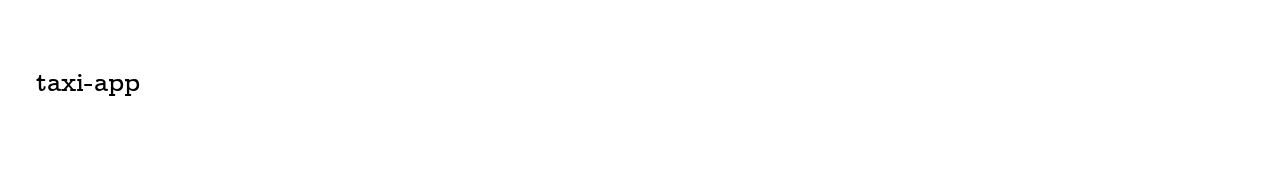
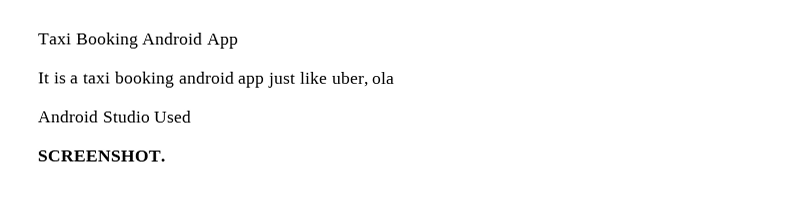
- taxi-app
+ Taxi Booking Android App
+ It is a taxi booking android app just like uber, ola
+ Android Studio Used
+ SCREENSHOT.

